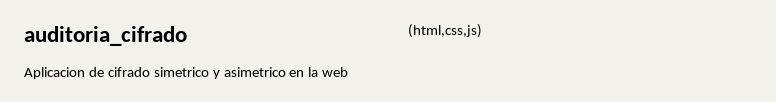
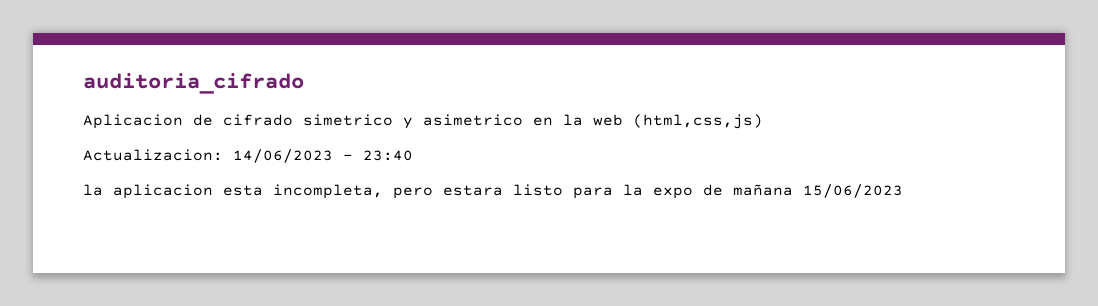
+ Actualizacion: 14/06/2023 - 23:40
+ la aplicacion esta incompleta, pero estara listo para la expo de mañana 15/06/2023

